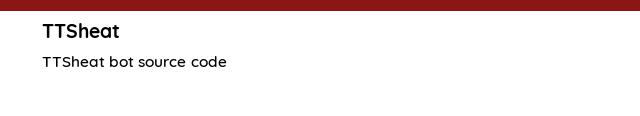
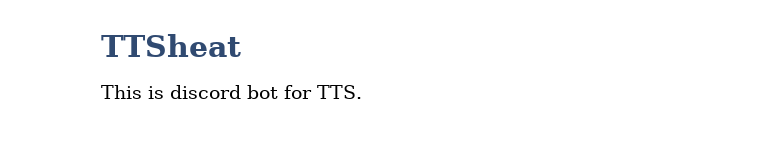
- TTSheat bot source code
+ This is discord bot for TTS.

